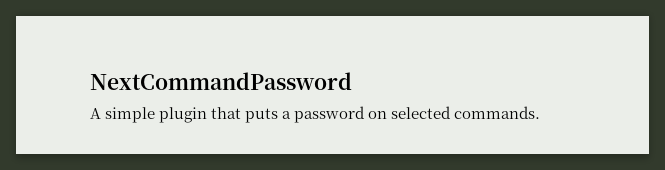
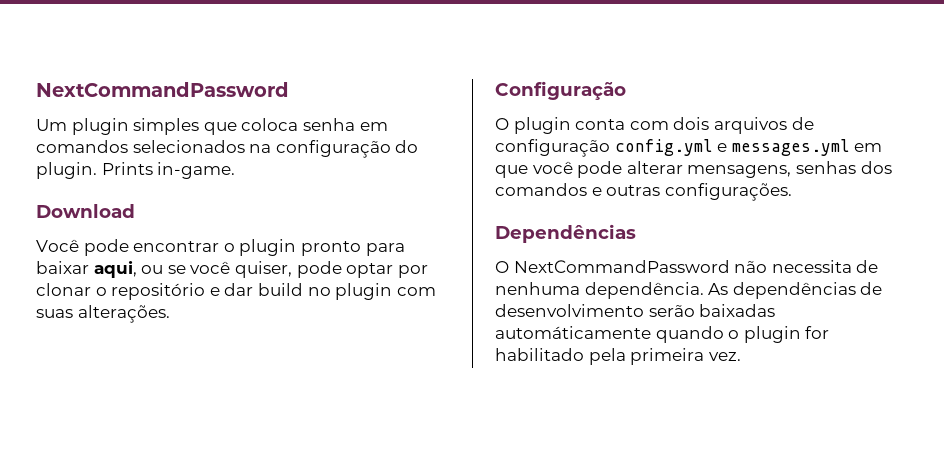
- A simple plugin that puts a password on selected commands.
+ Um plugin simples que coloca senha em comandos selecionados na configuração do plugin. Prints in-game.
+ Download
+ Você pode encontrar o plugin pronto para baixar aqui, ou se você quiser, pode optar por clonar o repositório e dar build no plugin com suas alterações.
+ Configuração
+ O plugin conta com dois arquivos de configuração config.yml e messages.yml em que você pode alterar mensagens, senhas dos comandos e outras configurações.
+ Dependências
+ O NextCommandPassword não necessita de nenhuma dependência. As dependências de desenvolvimento serão baixadas automáticamente quando o plugin for habilitado pela primeira vez.

